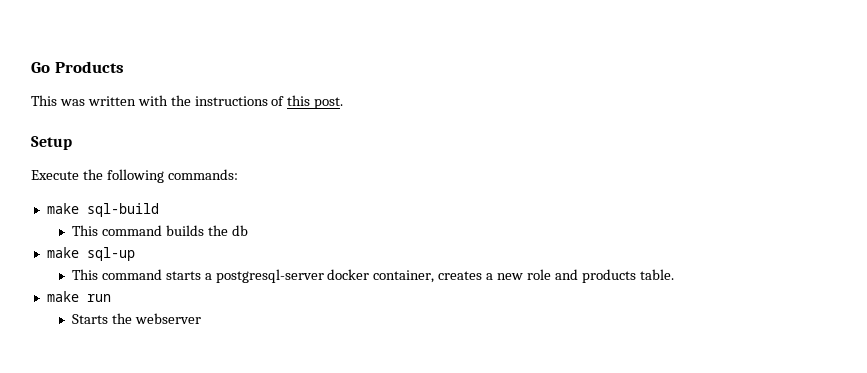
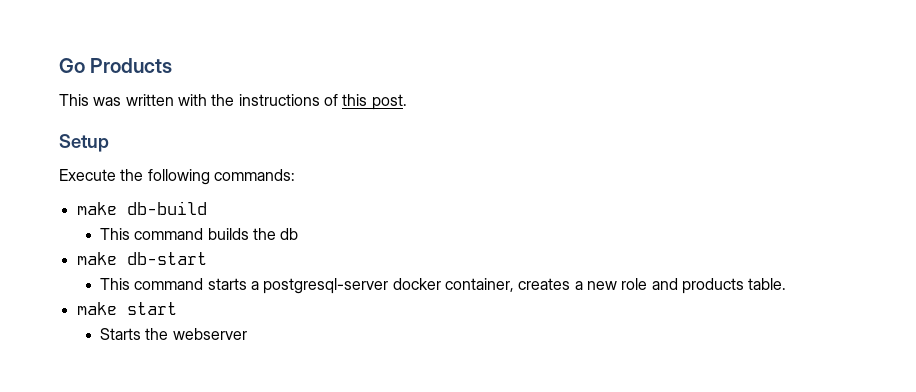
- make sql-build
+ make db-build
- make sql-up
+ make db-start
- make run
+ make start

